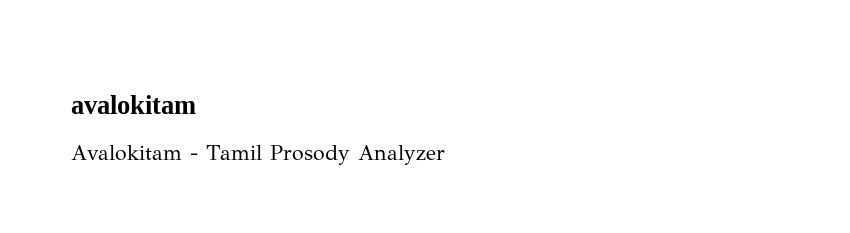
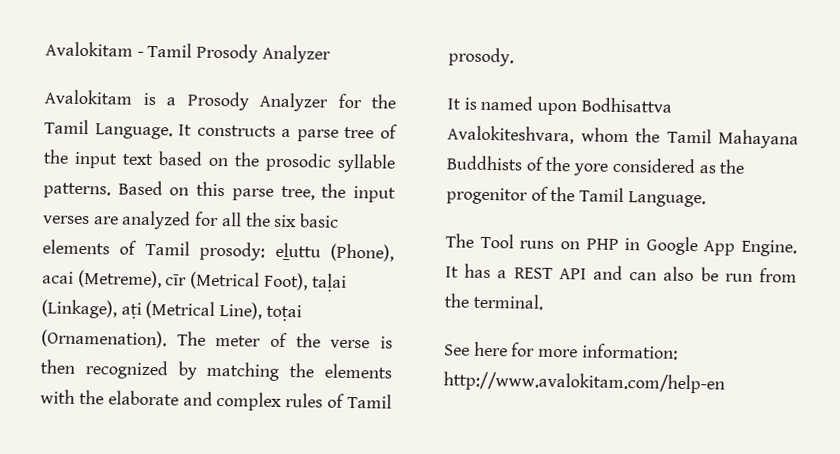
- avalokitam
+ Avalokitam is a Prosody Analyzer for the Tamil Language. It constructs a parse tree of the input text based on the prosodic syllable patterns. Based on this parse tree, the input verses are analyzed for all the six basic elements of Tamil prosody: eḻuttu (Phone), acai (Metreme), cīr (Metrical Foot), taḷai (Linkage), aṭi (Metrical Line), toṭai (Ornamenation). The meter of the verse is then recognized by matching the elements with the elaborate and complex rules of Tamil prosody.
+ It is named upon Bodhisattva Avalokiteshvara, whom the Tamil Mahayana Buddhists of the yore considered as the progenitor of the Tamil Language.
+ The Tool runs on PHP in Google App Engine. It has a REST API and can also be run from the terminal.
+ See here for more information: http://www.avalokitam.com/help-en

